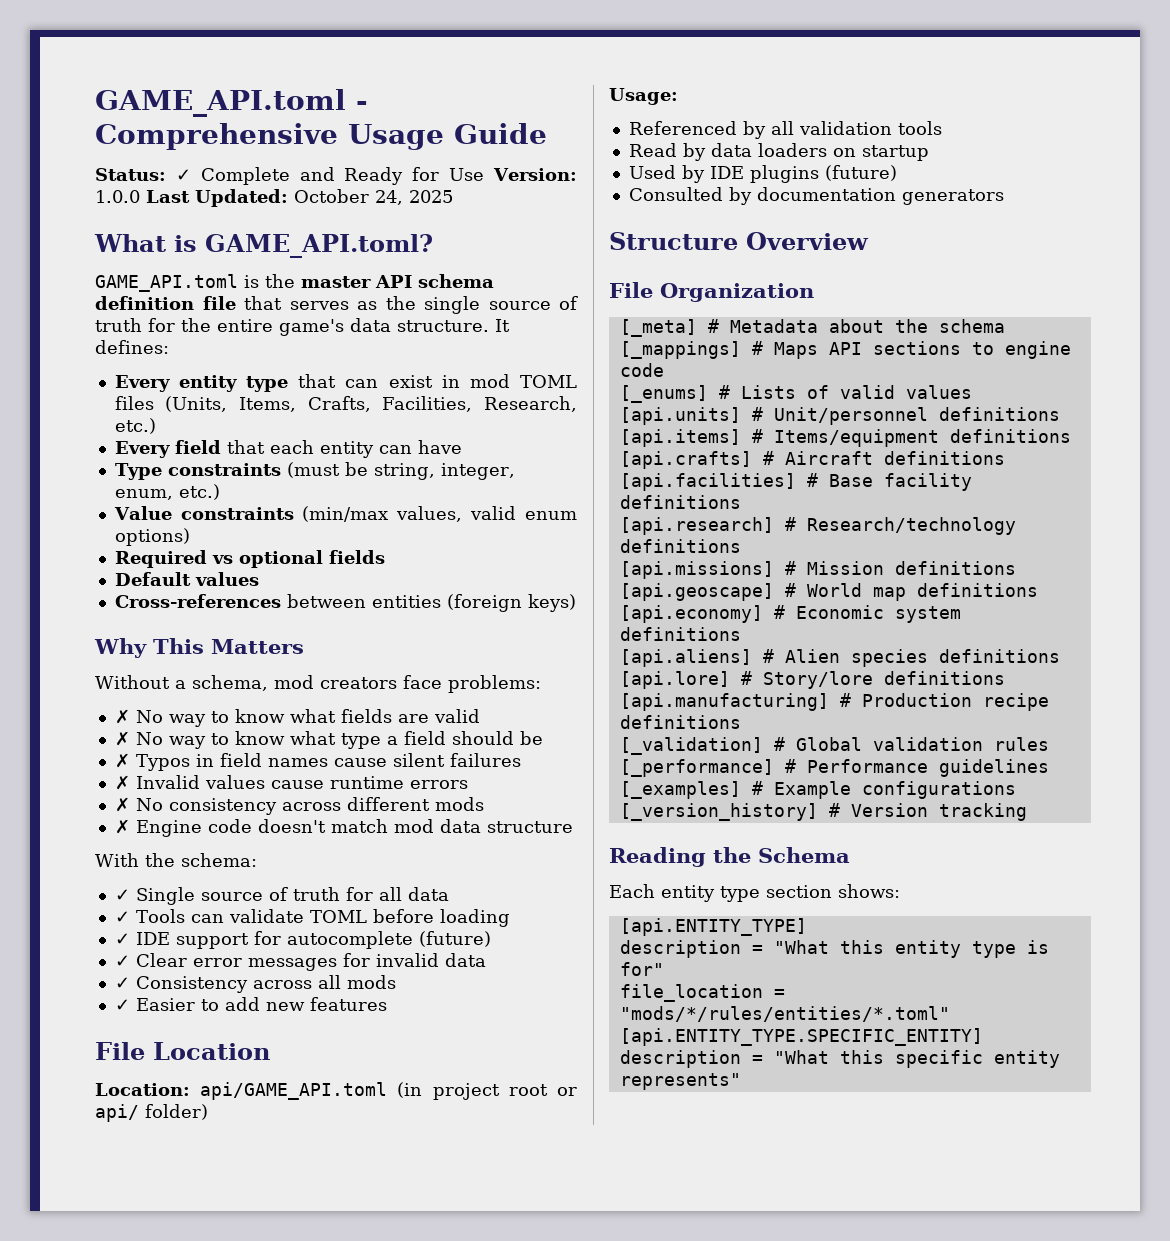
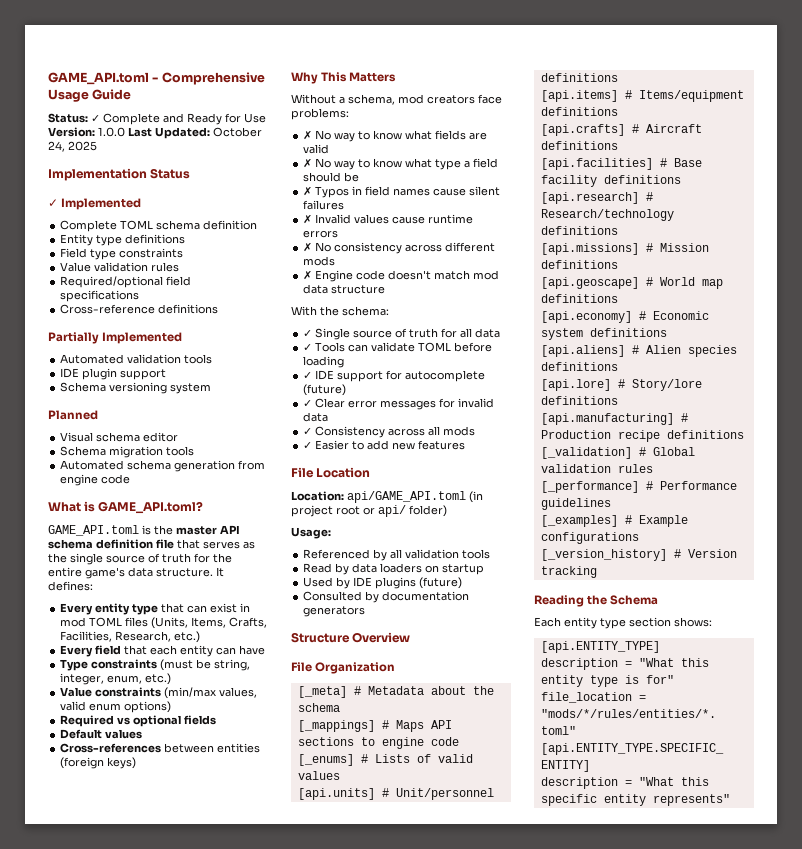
+ Implementation Status
+ ✓ Implemented
+ Complete TOML schema definition
+ Entity type definitions
+ Field type constraints
+ Value validation rules
+ Required/optional field specifications
+ Cross-reference definitions
+ Partially Implemented
+ Automated validation tools
+ IDE plugin support
+ Schema versioning system
+ Planned
+ Visual schema editor
+ Schema migration tools
+ Automated schema generation from engine code

